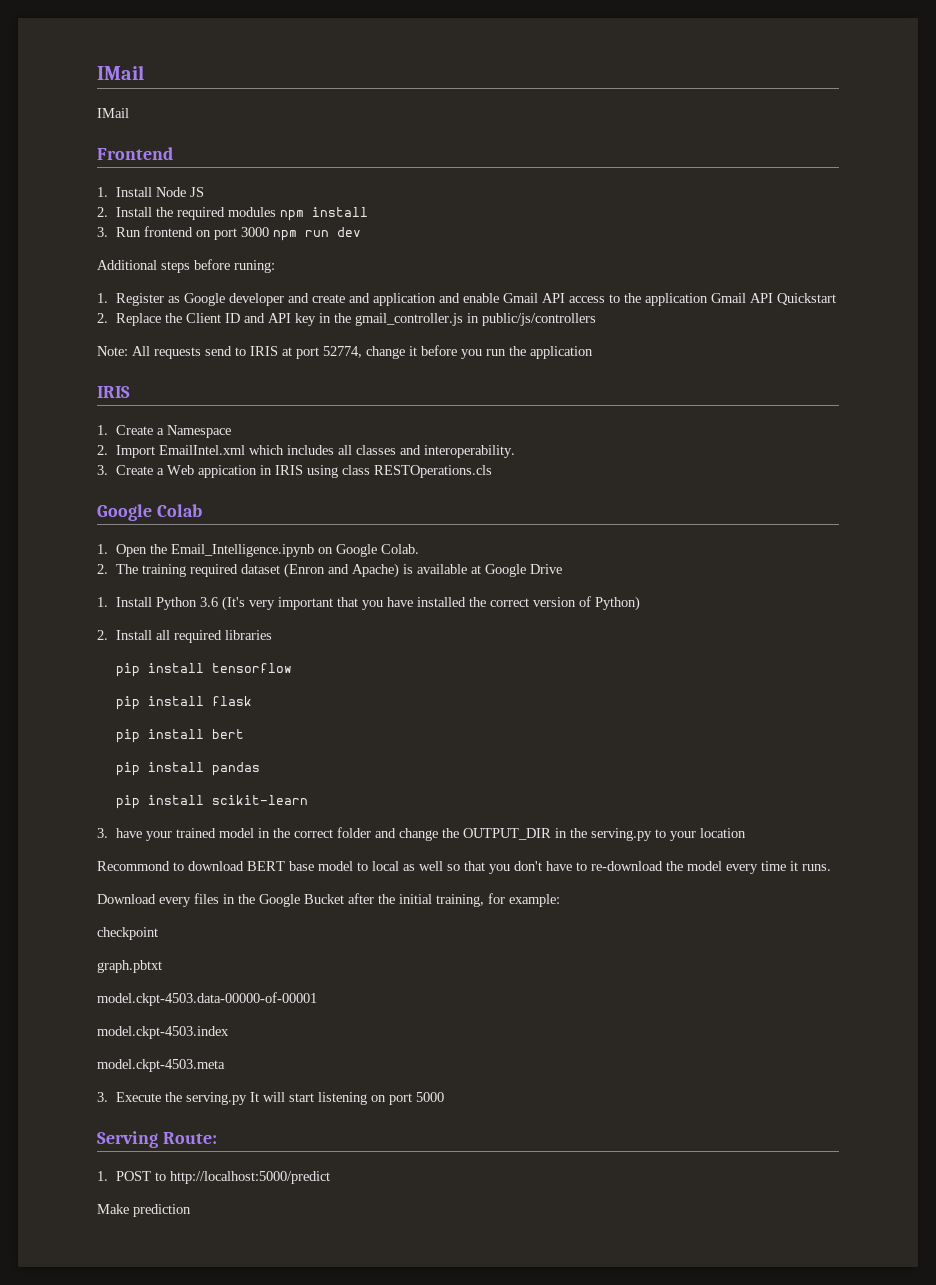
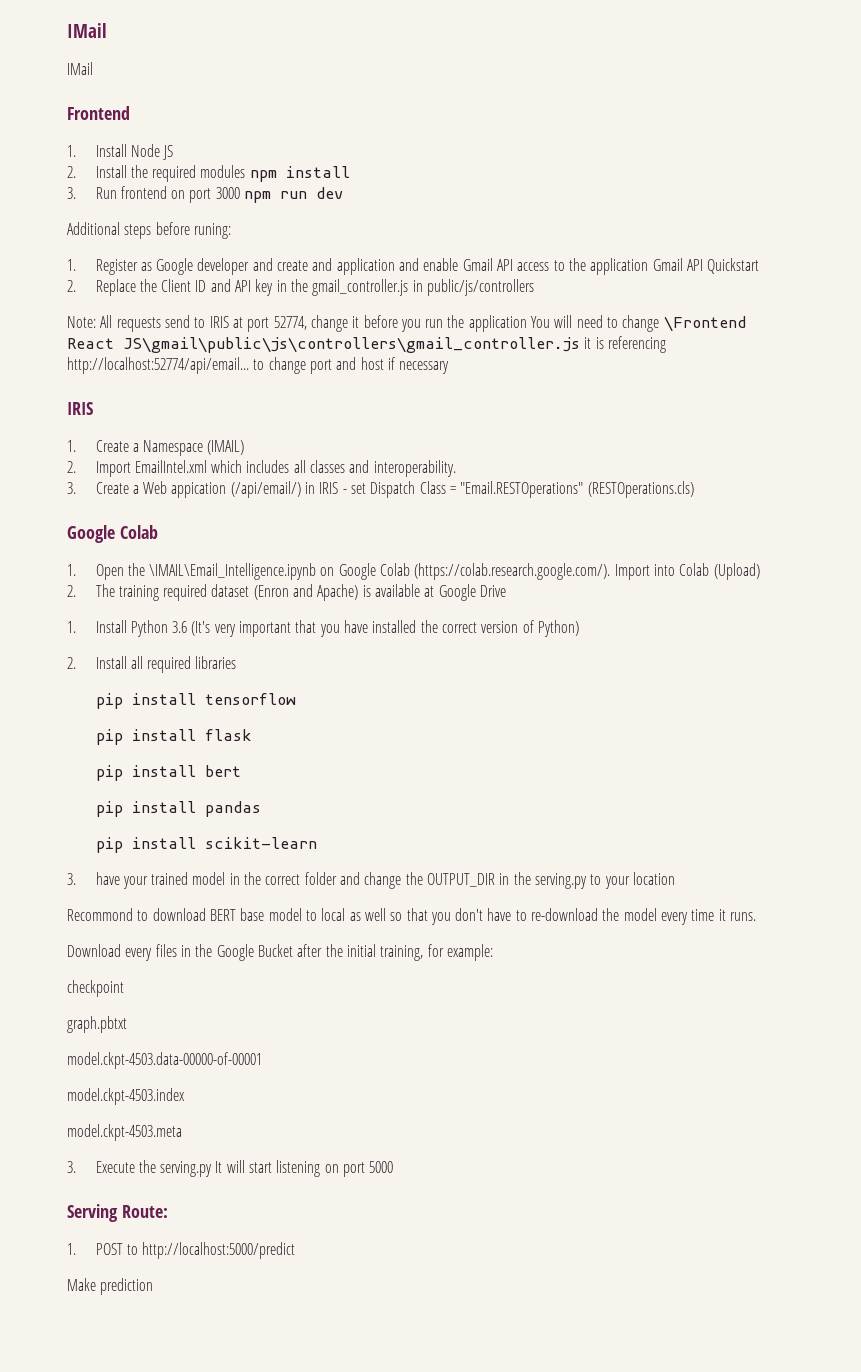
- Note: All requests send to IRIS at port 52774, change it before you run the application
+ Note: All requests send to IRIS at port 52774, change it before you run the application You will need to change \Frontend React JS\gmail\public\js\controllers\gmail_controller.js it is referencing http://localhost:52774/api/email... to change port and host if necessary
- 1. Create a Namespace
+ 1. Create a Namespace (IMAIL)
- 3. Create a Web appication in IRIS using class RESTOperations.cls
+ 3. Create a Web appication (/api/email/) in IRIS - set Dispatch Class = "Email.RESTOperations" (RESTOperations.cls)
- 1. Open the Email_Intelligence.ipynb on Google Colab.
+ 1. Open the \IMAIL\Email_Intelligence.ipynb on Google Colab (https://colab.research.google.com/). Import into Colab (Upload)

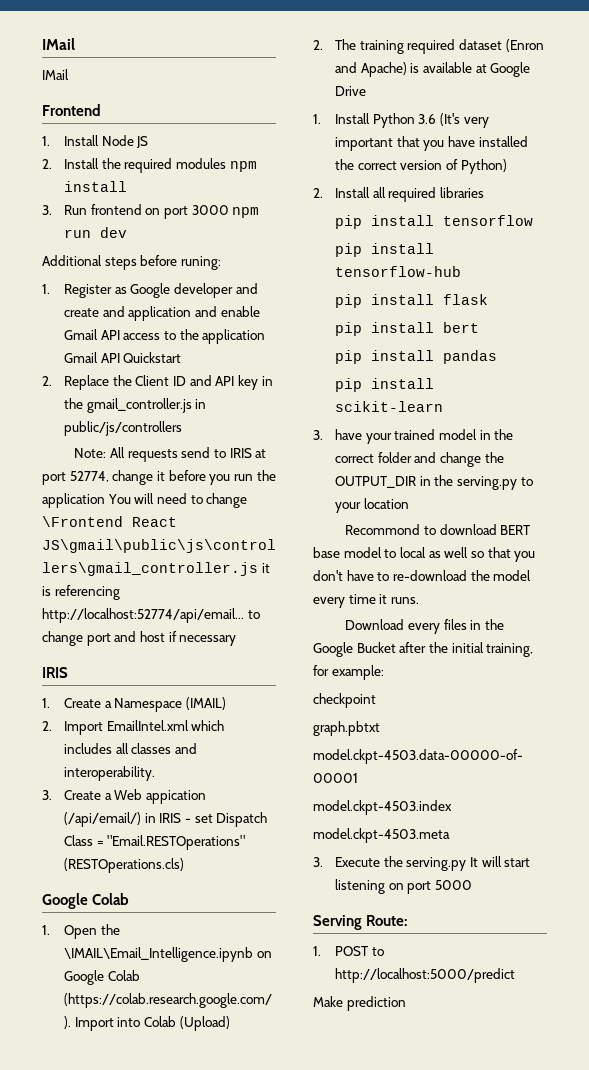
+ pip install tensorflow-hub

